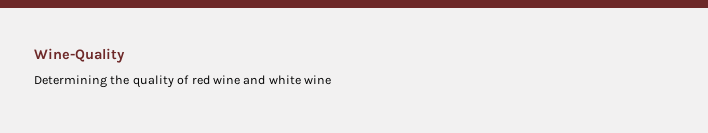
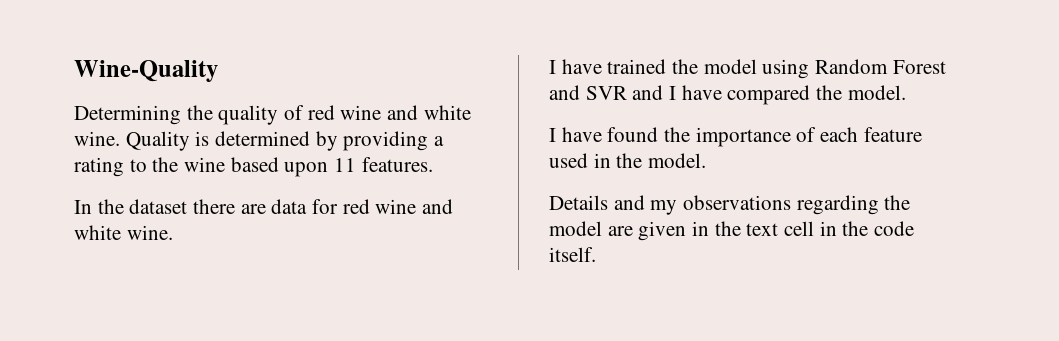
- Determining the quality of red wine and white wine
+ Determining the quality of red wine and white wine. Quality is determined by providing a rating to the wine based upon 11 features.
+ In the dataset there are data for red wine and white wine.
+ I have trained the model using Random Forest and SVR and I have compared the model.
+ I have found the importance of each feature used in the model.
+ Details and my observations regarding the model are given in the text cell in the code itself.

